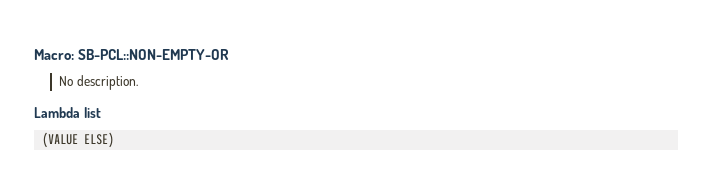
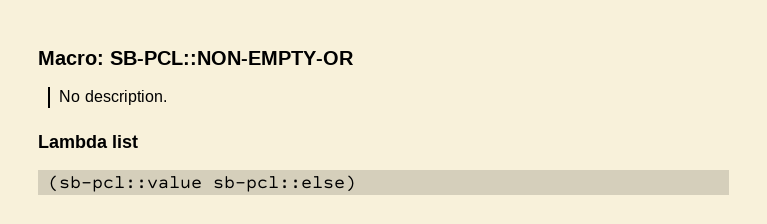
- (VALUE ELSE)
+ (sb-pcl::value sb-pcl::else)

